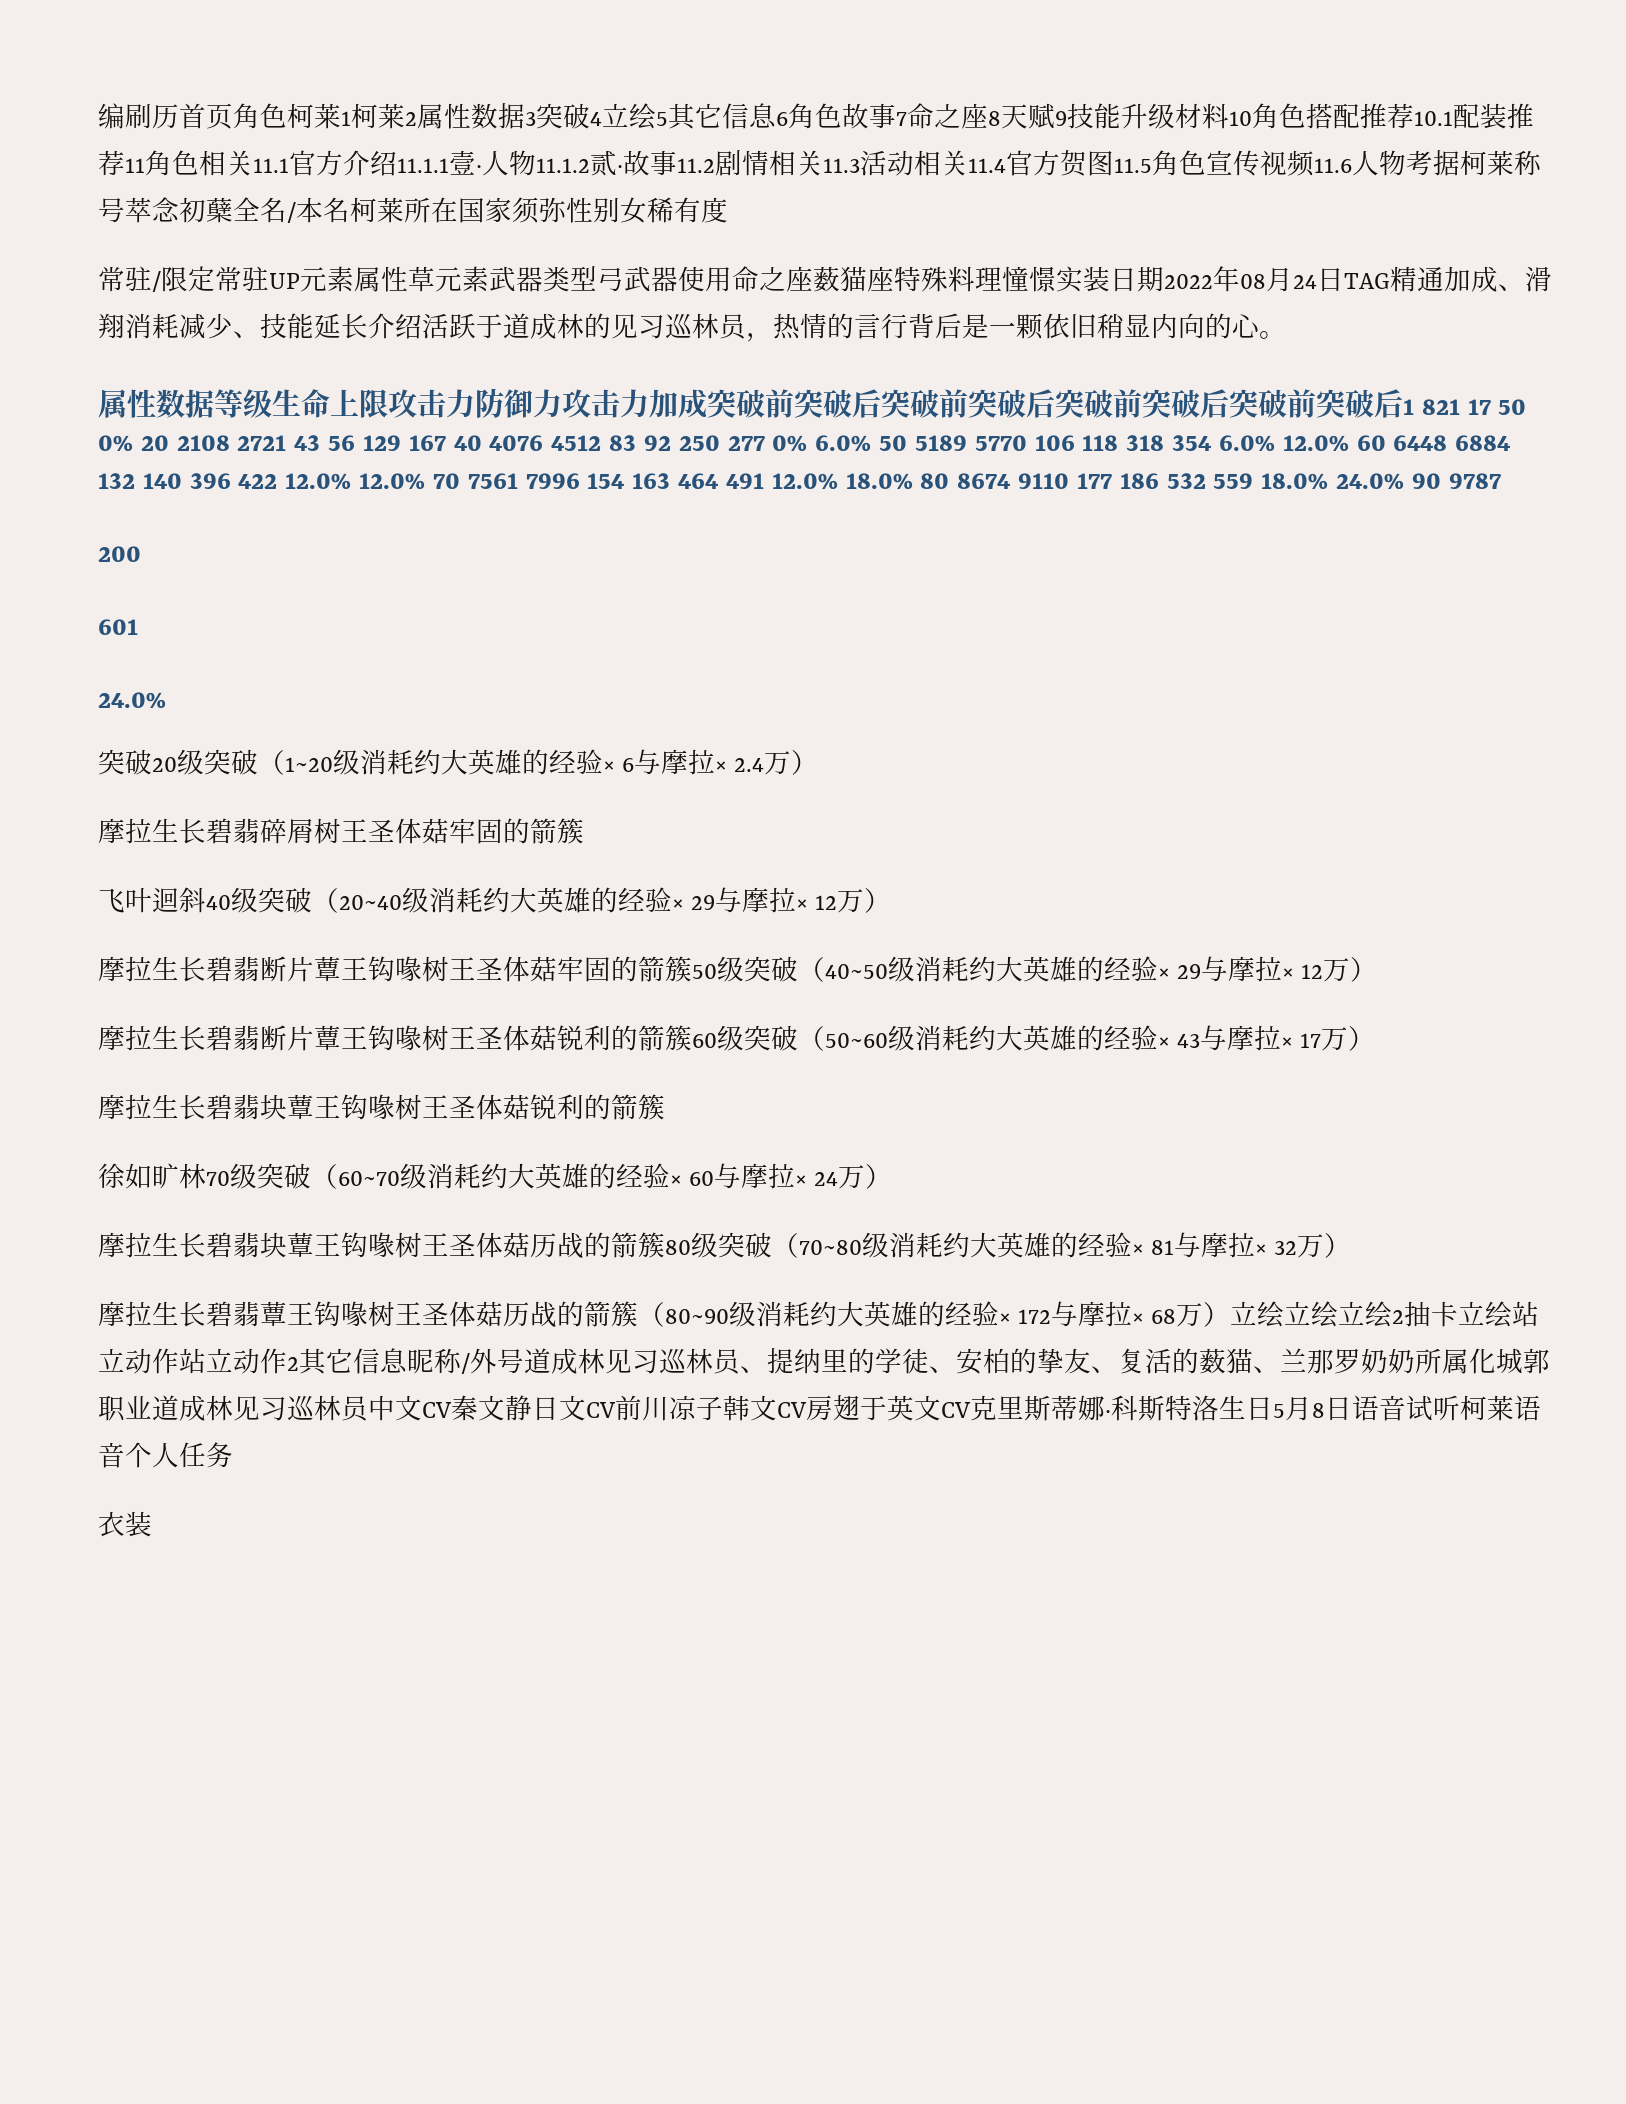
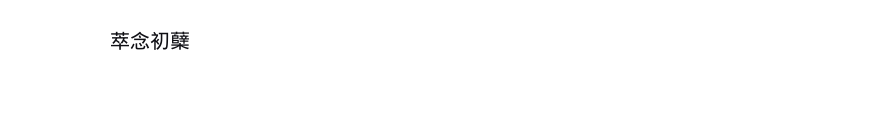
- 编刷历首页角色柯莱1柯莱2属性数据3突破4立绘5其它信息6角色故事7命之座8天赋9技能升级材料10角色搭配推荐10.1配装推荐11角色相关11.1官方介绍11.1.1壹·人物11.1.2贰·故事11.2剧情相关11.3活动相关11.4官方贺图11.5角色宣传视频11.6人物考据柯莱称号萃念初蘖全名/本名柯莱所在国家须弥性别女稀有度
- 常驻/限定常驻UP元素属性草元素武器类型弓武器使用命之座薮猫座特殊料理憧憬实装日期2022年08月24日TAG精通加成、滑翔消耗减少、技能延长介绍活跃于道成林的见习巡林员，热情的言行背后是一颗依旧稍显内向的心。
- 属性数据等级生命上限攻击力防御力攻击力加成突破前突破后突破前突破后突破前突破后突破前突破后1 821 17 50 0% 20 2108 2721 43 56 129 167 40 4076 4512 83 92 250 277 0% 6.0% 50 5189 5770 106 118 318 354 6.0% 12.0% 60 6448 6884 132 140 396 422 12.0% 12.0% 70 7561 7996 154 163 464 491 12.0% 18.0% 80 8674 9110 177 186 532 559 18.0% 24.0% 90 9787
- 200
- 601
- 24.0%
- 突破20级突破（1~20级消耗约大英雄的经验× 6与摩拉× 2.4万）
- 摩拉生长碧翡碎屑树王圣体菇牢固的箭簇
- 飞叶迴斜40级突破（20~40级消耗约大英雄的经验× 29与摩拉× 12万）
- 摩拉生长碧翡断片蕈王钩喙树王圣体菇牢固的箭簇50级突破（40~50级消耗约大英雄的经验× 29与摩拉× 12万）
- 摩拉生长碧翡断片蕈王钩喙树王圣体菇锐利的箭簇60级突破（50~60级消耗约大英雄的经验× 43与摩拉× 17万）
- 摩拉生长碧翡块蕈王钩喙树王圣体菇锐利的箭簇
- 徐如旷林70级突破（60~70级消耗约大英雄的经验× 60与摩拉× 24万）
- 摩拉生长碧翡块蕈王钩喙树王圣体菇历战的箭簇80级突破（70~80级消耗约大英雄的经验× 81与摩拉× 32万）
- 摩拉生长碧翡蕈王钩喙树王圣体菇历战的箭簇（80~90级消耗约大英雄的经验× 172与摩拉× 68万）立绘立绘立绘2抽卡立绘站立动作站立动作2其它信息昵称/外号道成林见习巡林员、提纳里的学徒、安柏的挚友、复活的薮猫、兰那罗奶奶所属化城郭职业道成林见习巡林员中文CV秦文静日文CV前川凉子韩文CV房翅于英文CV克里斯蒂娜·科斯特洛生日5月8日语音试听柯莱语音个人任务
- 衣装
+ 萃念初蘖

